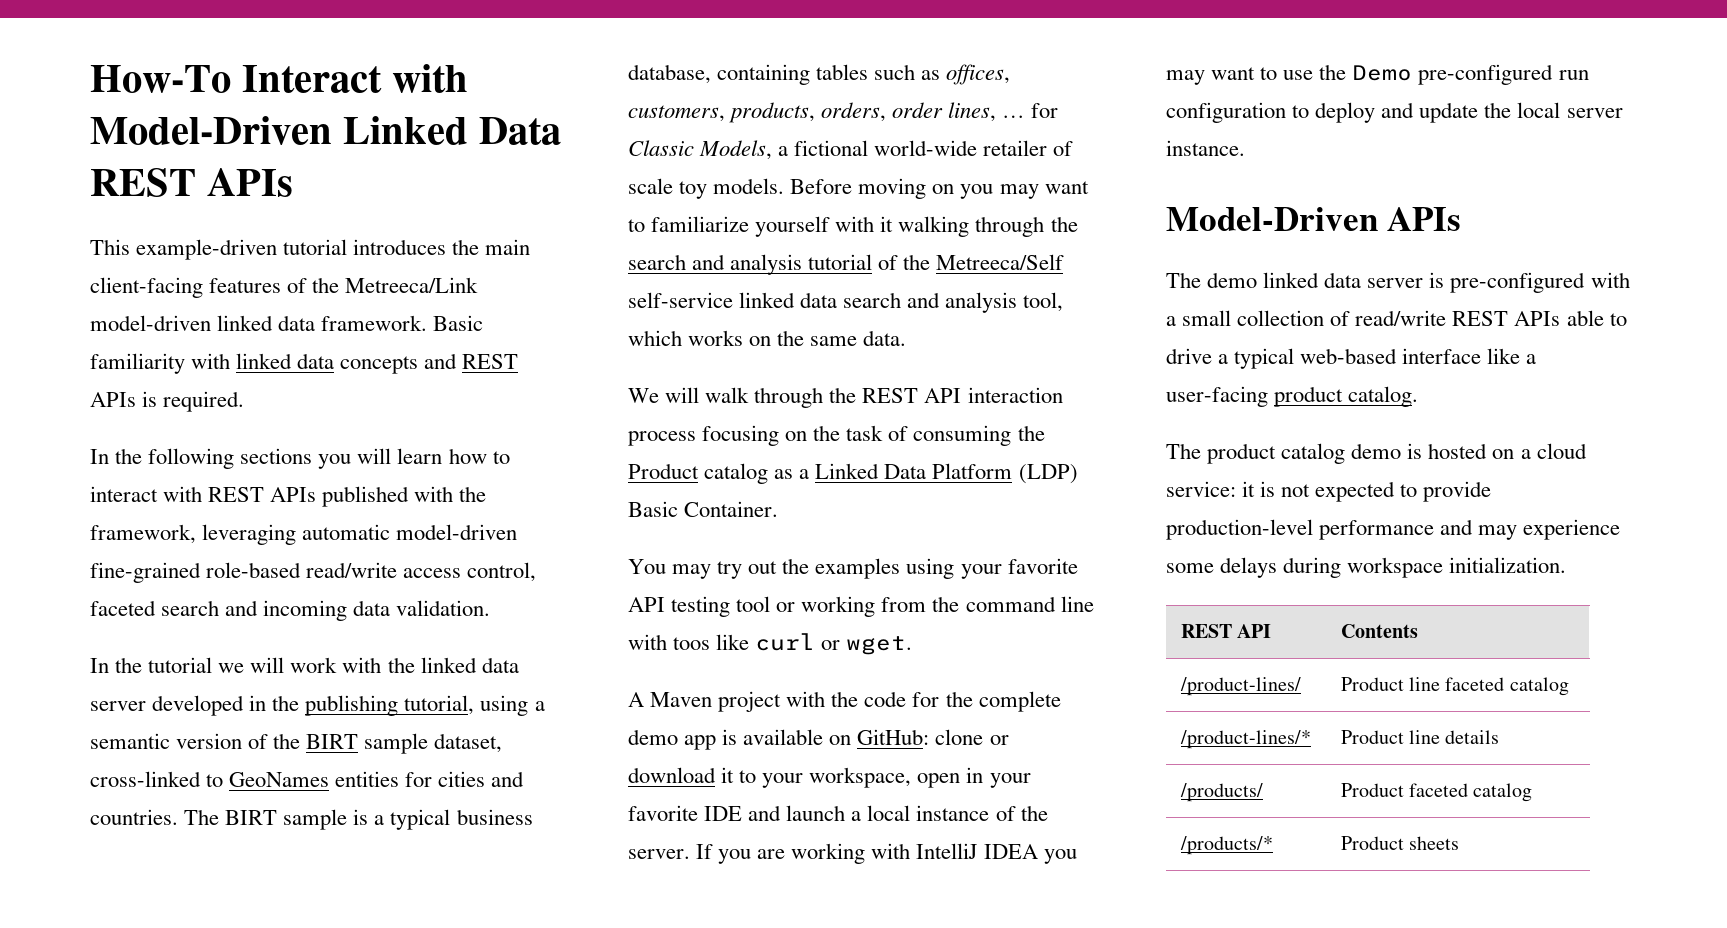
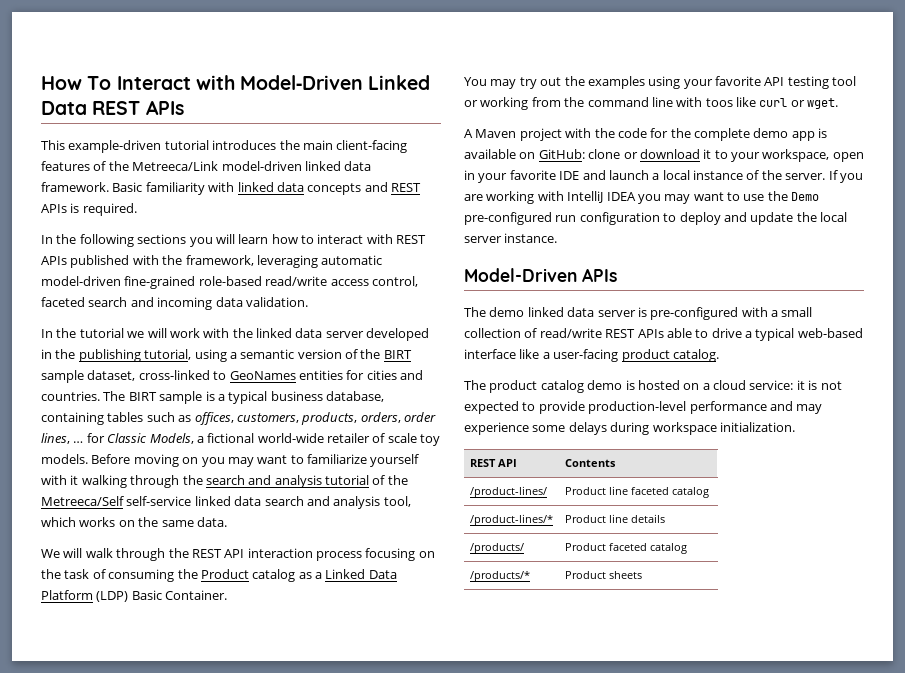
- How-To Interact with Model‑Driven Linked Data REST APIs
+ How To Interact with Model‑Driven Linked Data REST APIs

